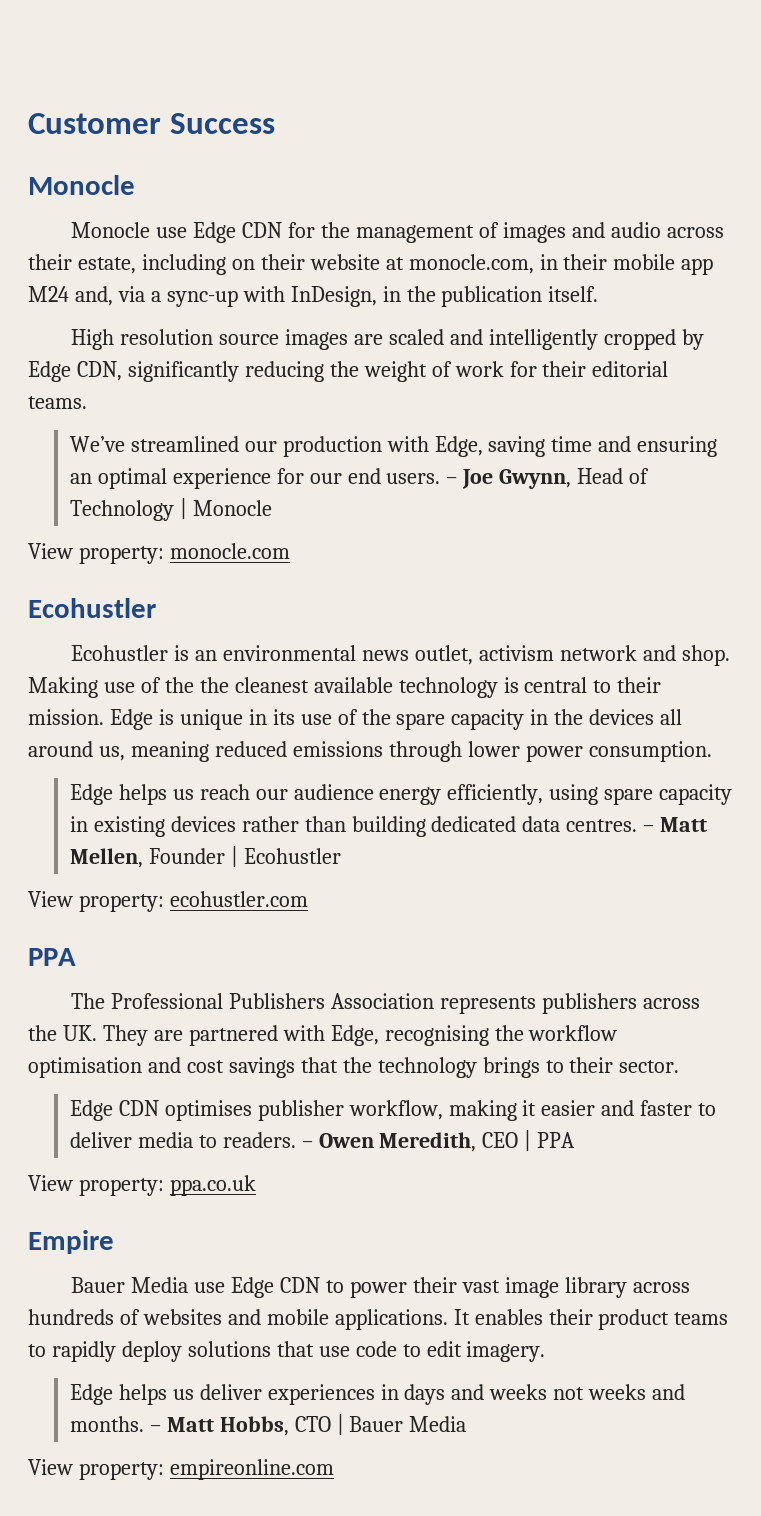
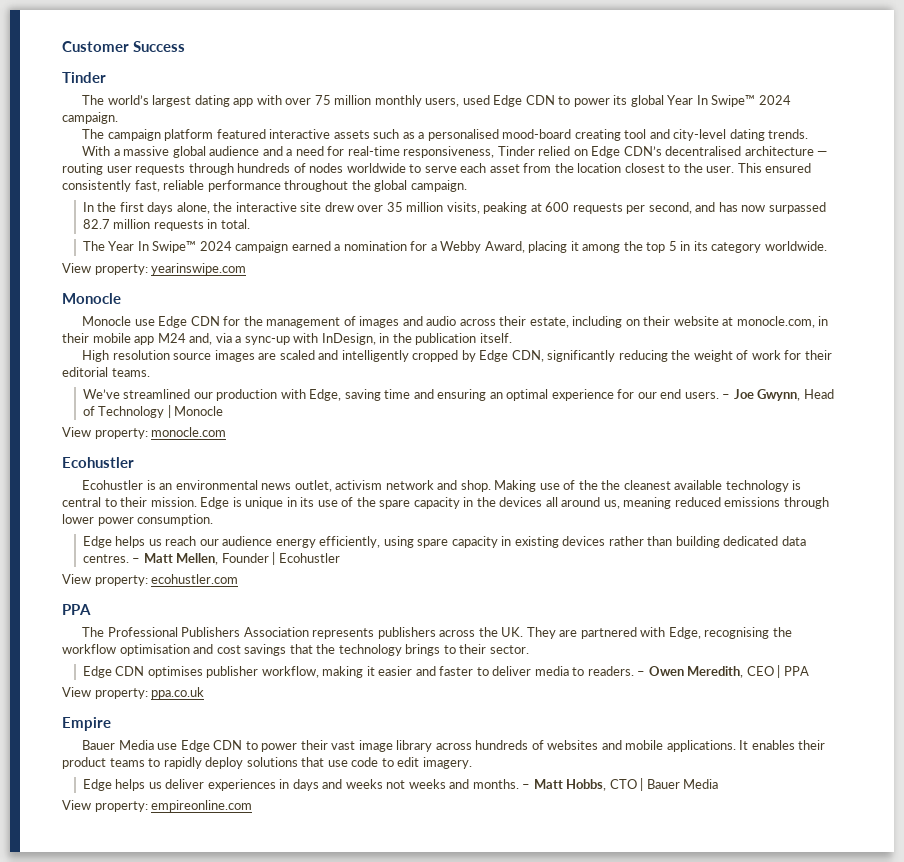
  Customer Success
+ Tinder
+ The world’s largest dating app with over 75 million monthly users, used Edge CDN to power its global Year In Swipe™ 2024 campaign.
+ The campaign platform featured interactive assets such as a personalised mood-board creating tool and city-level dating trends.
+ With a massive global audience and a need for real-time responsiveness, Tinder relied on Edge CDN’s decentralised architecture — routing user requests through hundreds of nodes worldwide to serve each asset from the location closest to the user. This ensured consistently fast, reliable performance throughout the global campaign.
+ In the first days alone, the interactive site drew over 35 million visits, peaking at 600 requests per second, and has now surpassed 82.7 million requests in total.
+ The Year In Swipe™ 2024 campaign earned a nomination for a Webby Award, placing it among the top 5 in its category worldwide.
+ View property: yearinswipe.com

